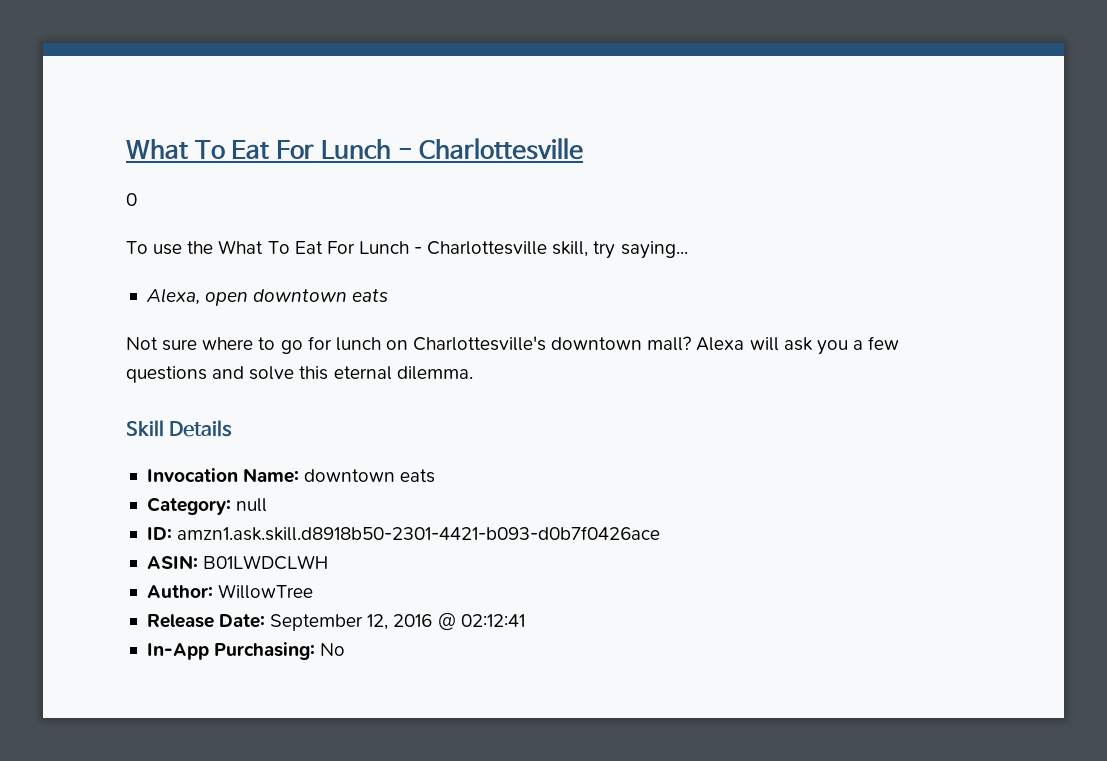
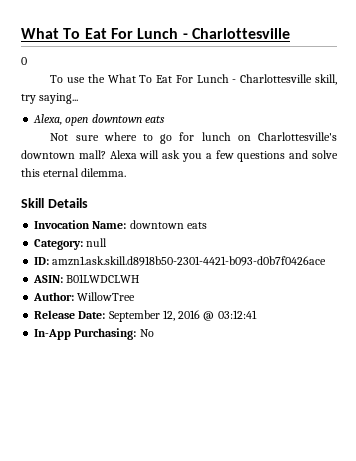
- Release Date: September 12, 2016 @ 02:12:41
+ Release Date: September 12, 2016 @ 03:12:41

